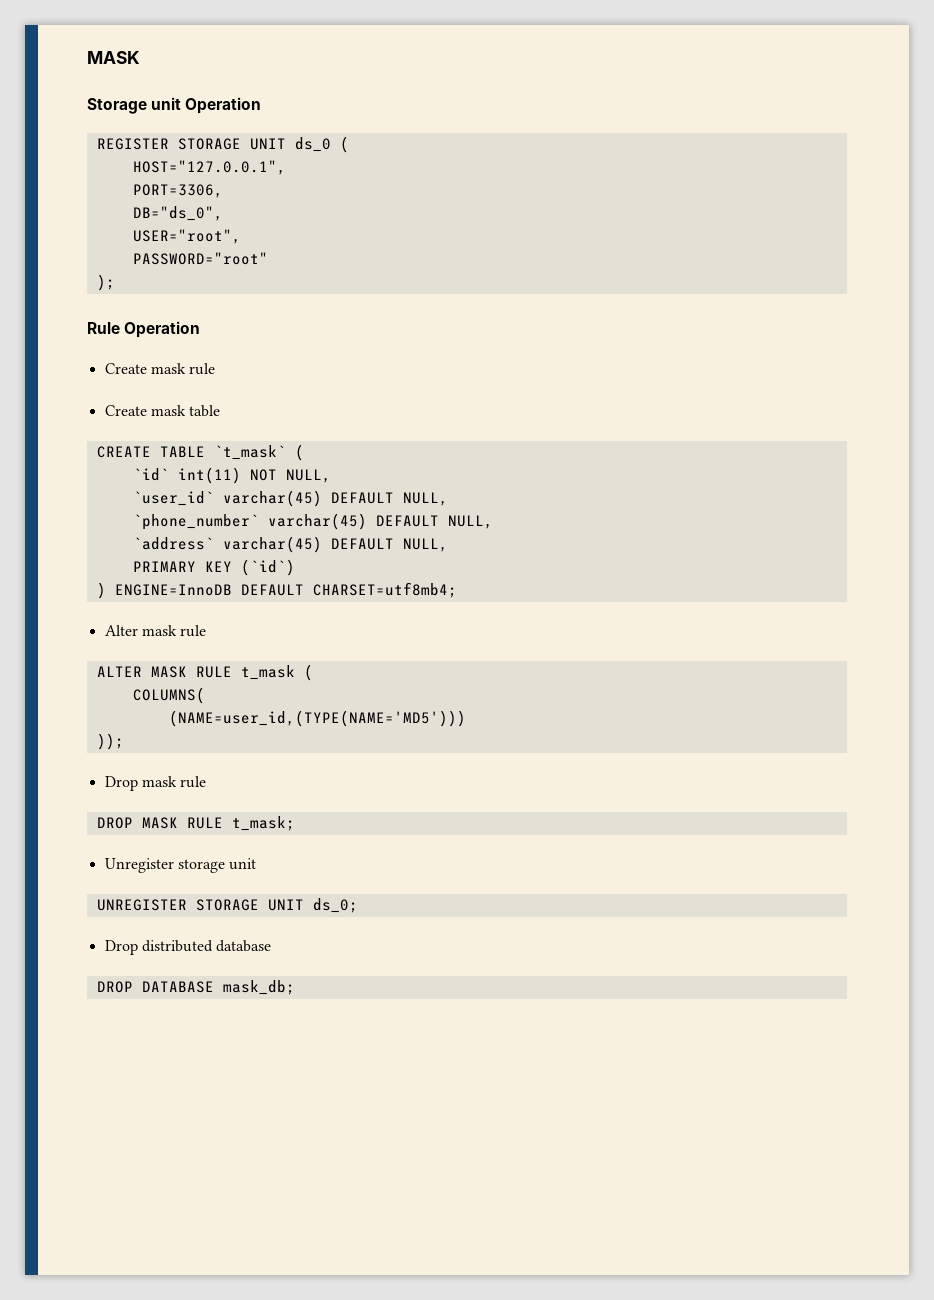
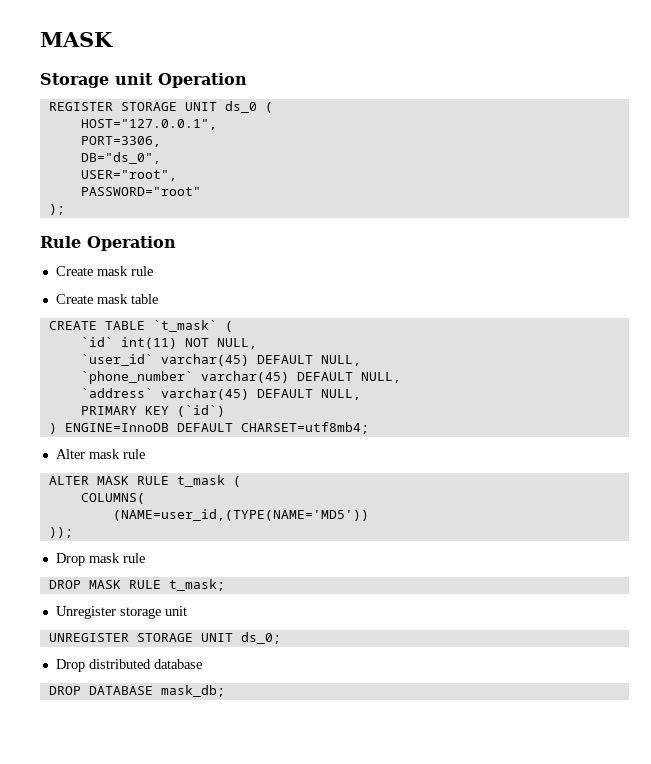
- (NAME=user_id,(TYPE(NAME='MD5')))
+ (NAME=user_id,(TYPE(NAME='MD5'))

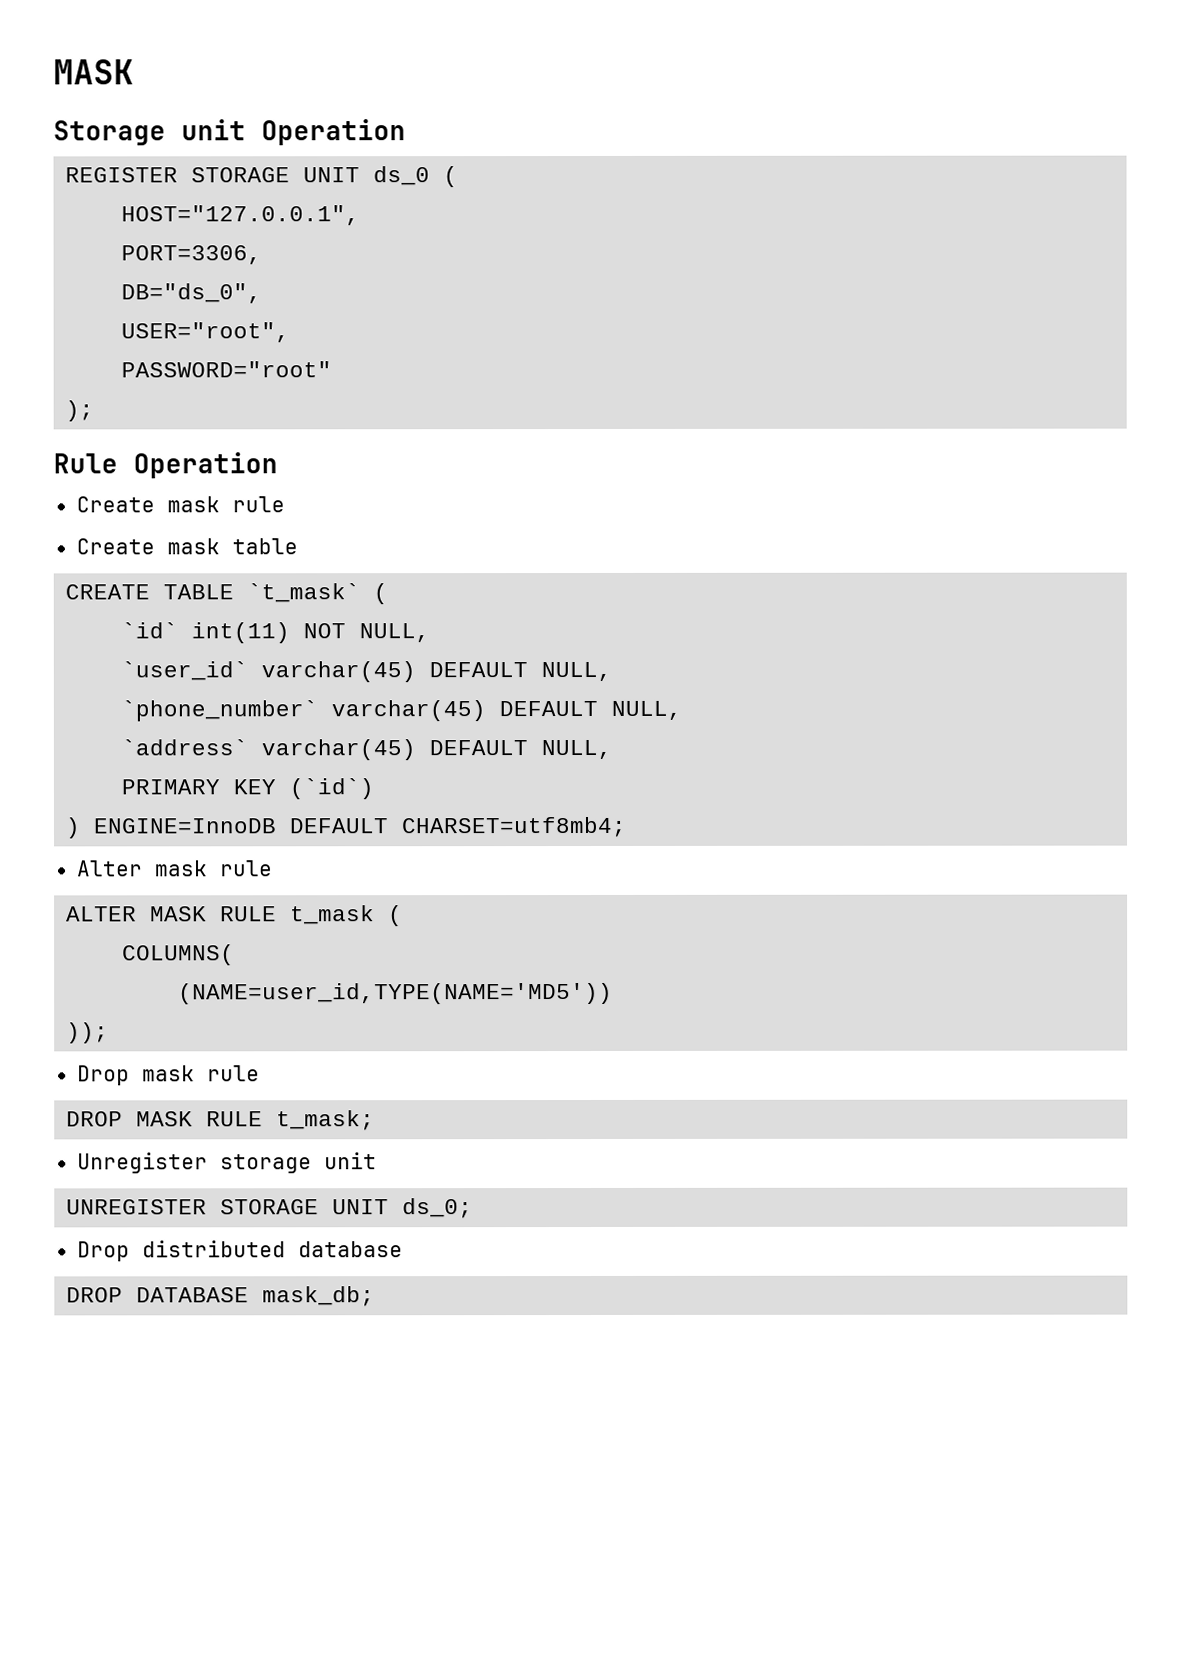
- (NAME=user_id,(TYPE(NAME='MD5'))
+ (NAME=user_id,TYPE(NAME='MD5'))

